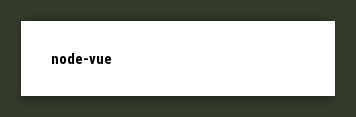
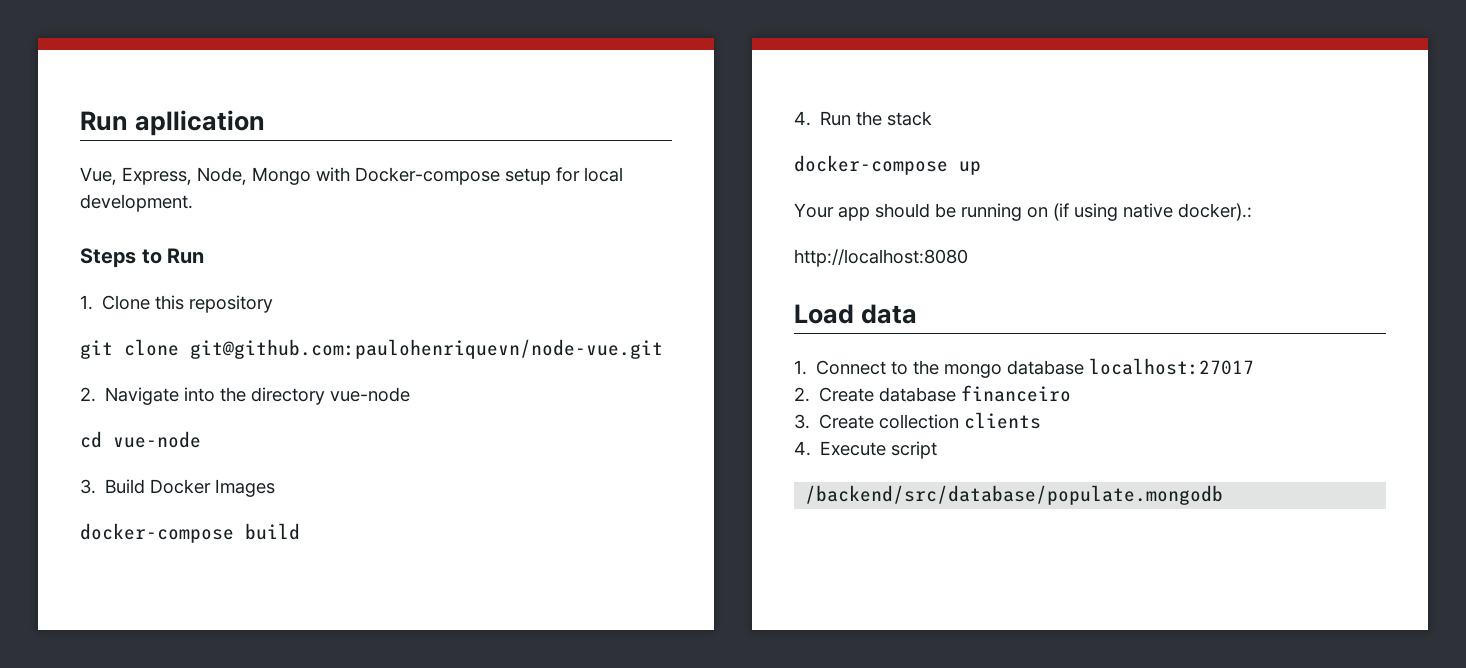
- node-vue
+ Run apllication
+ Vue, Express, Node, Mongo with Docker-compose setup for local development.
+ Steps to Run
+ 1. Clone this repository
+ git clone git@github.com:paulohenriquevn/node-vue.git
+ 2. Navigate into the directory vue-node
+ cd vue-node
+ 3. Build Docker Images
+ docker-compose build
+ 4. Run the stack
+ docker-compose up
+ Your app should be running on (if using native docker).:
+ http://localhost:8080
+ Load data
+ 1. Connect to the mongo database localhost:27017
+ 2. Create database financeiro
+ 3. Create collection clients
+ 4. Execute script
+ /backend/src/database/populate.mongodb

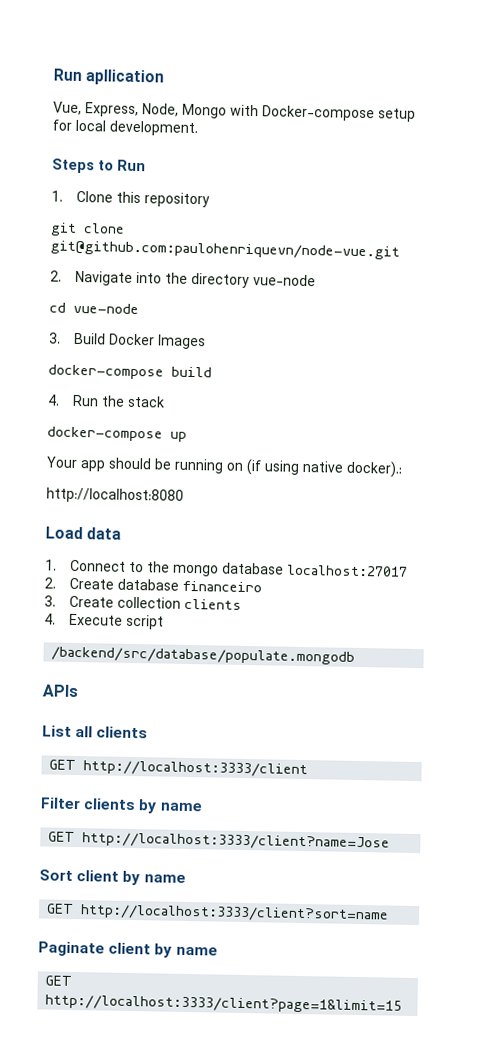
+ APIs
+ List all clients
+ GET http://localhost:3333/client
+ Filter clients by name
+ GET http://localhost:3333/client?name=Jose
+ Sort client by name
+ GET http://localhost:3333/client?sort=name
+ Paginate client by name
+ GET http://localhost:3333/client?page=1&limit=15

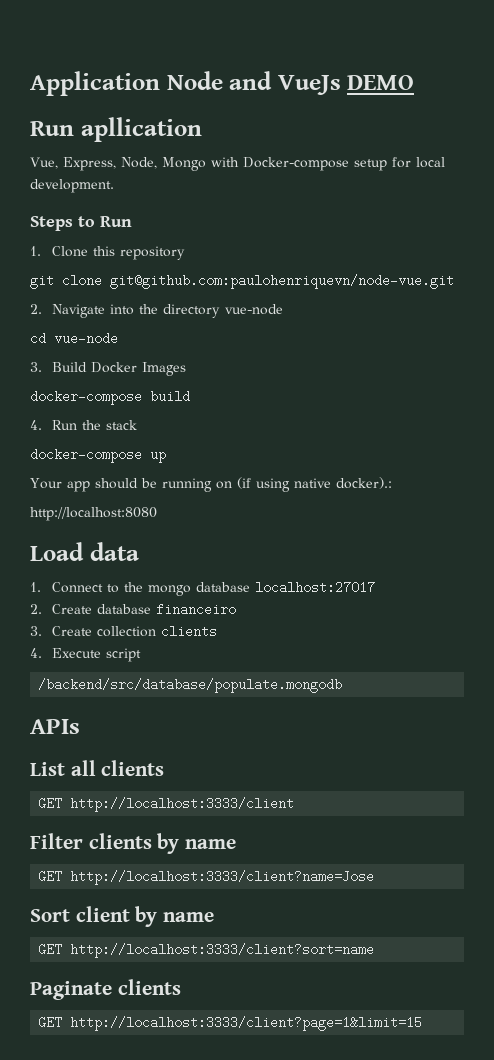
+ Application Node and VueJs DEMO
- Paginate client by name
+ Paginate clients

